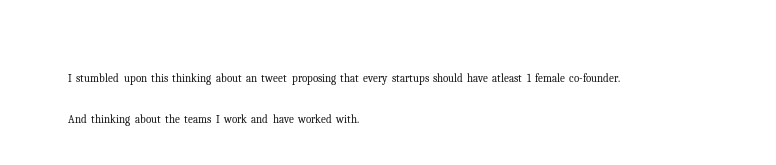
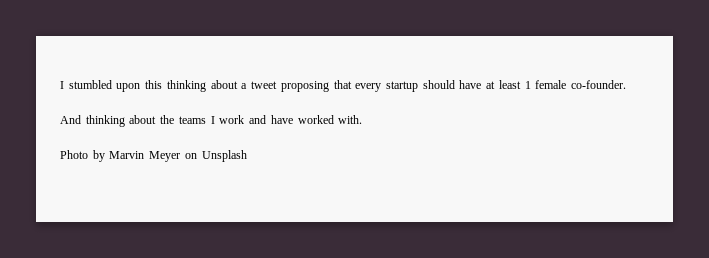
- I stumbled upon this thinking about an tweet proposing that every startups should have atleast 1 female co-founder.
+ I stumbled upon this thinking about a tweet proposing that every startup should have at least 1 female co-founder.
+ Photo by Marvin Meyer on Unsplash

